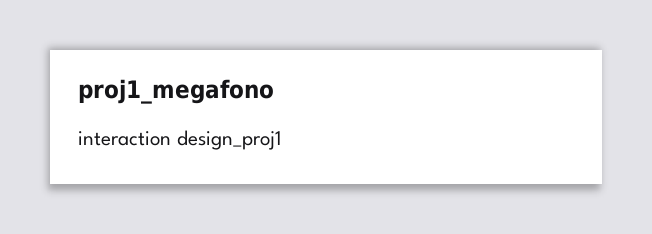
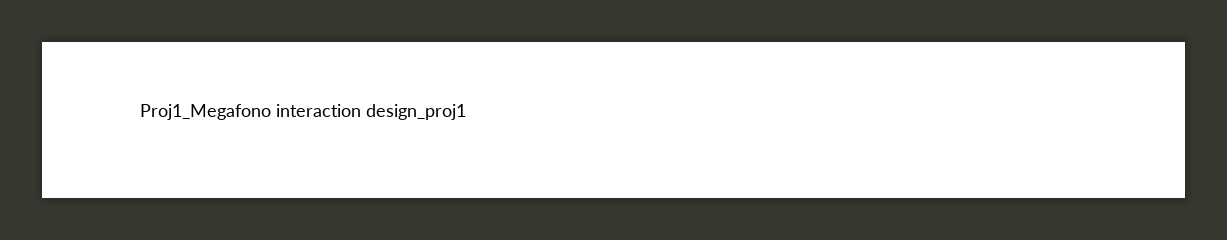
- proj1_megafono
- interaction design_proj1
+ Proj1_Megafono interaction design_proj1

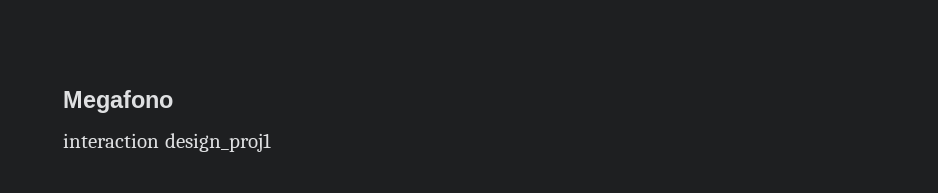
- Proj1_Megafono interaction design_proj1
+ Megafono
+ interaction design_proj1

